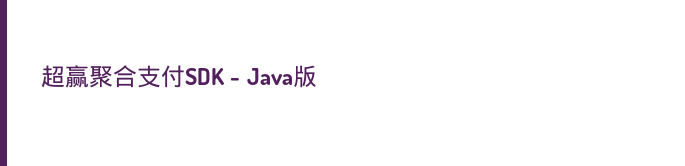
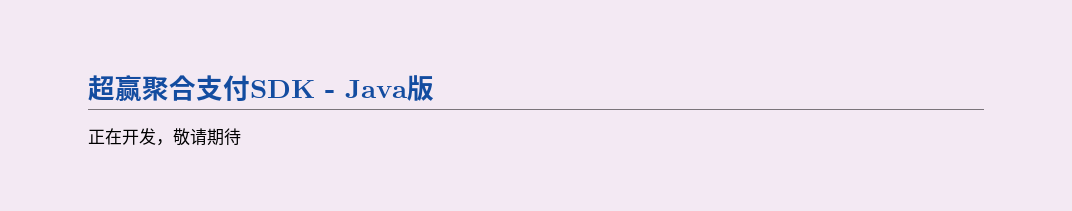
+ 正在开发，敬请期待

